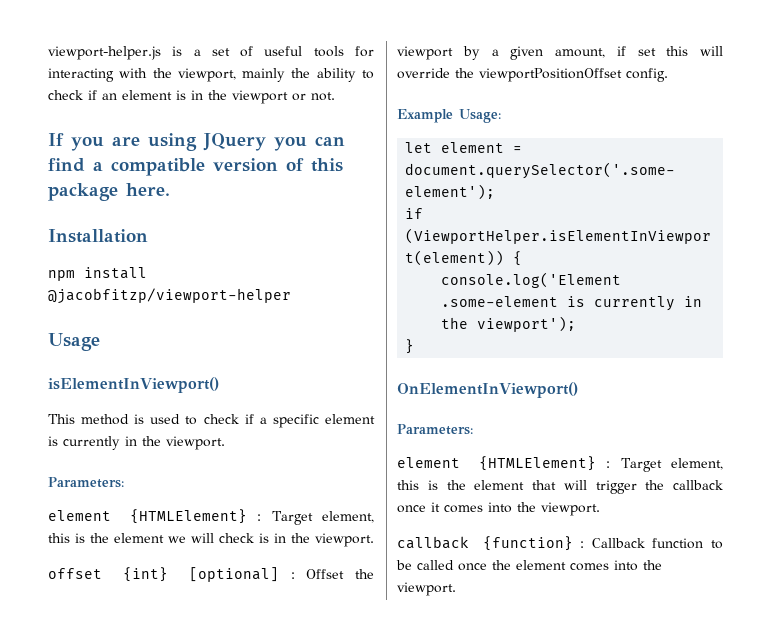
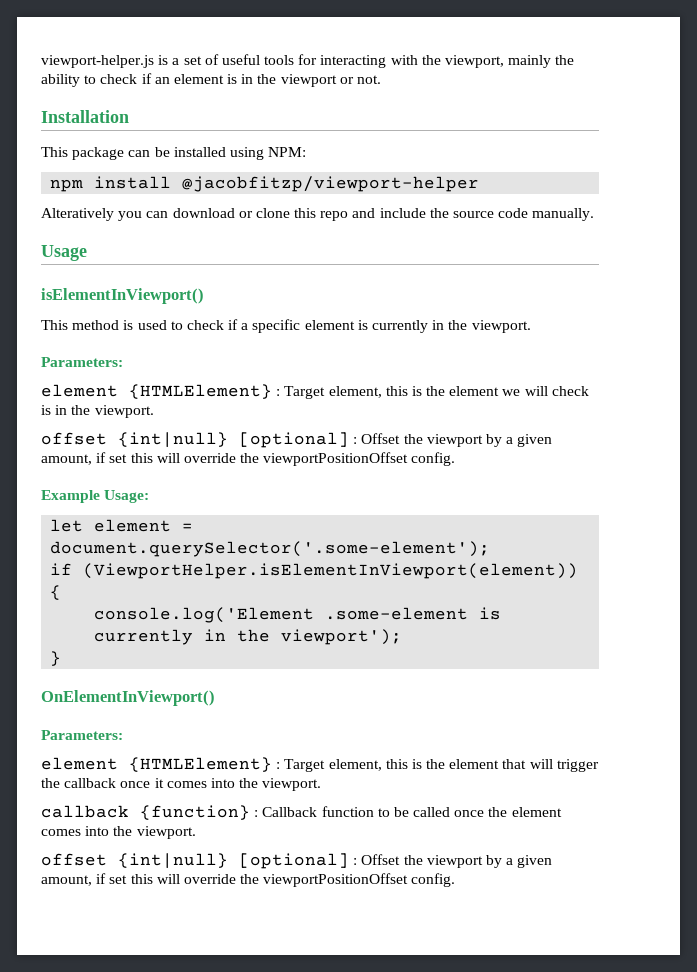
- If you are using JQuery you can find a compatible version of this package here.
  Installation
+ This package can be installed using NPM:
  npm install @jacobfitzp/viewport-helper
+ Alteratively you can download or clone this repo and include the source code manually.
  element {HTMLElement} : Target element, this is the element we will check is in the viewport.
- offset {int} [optional] : Offset the viewport by a given amount, if set this will override the viewportPositionOffset config.
+ offset {int|null} [optional] : Offset the viewport by a given amount, if set this will override the viewportPositionOffset config.
  callback {function} : Callback function to be called once the element comes into the viewport.
+ offset {int|null} [optional] : Offset the viewport by a given amount, if set this will override the viewportPositionOffset config.

